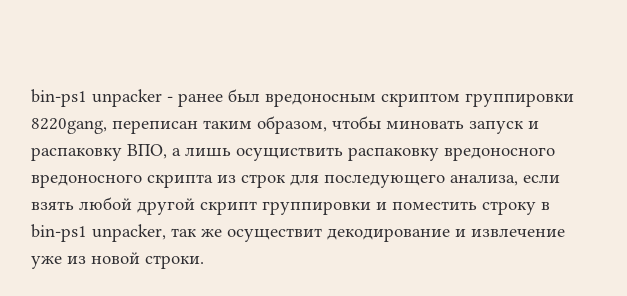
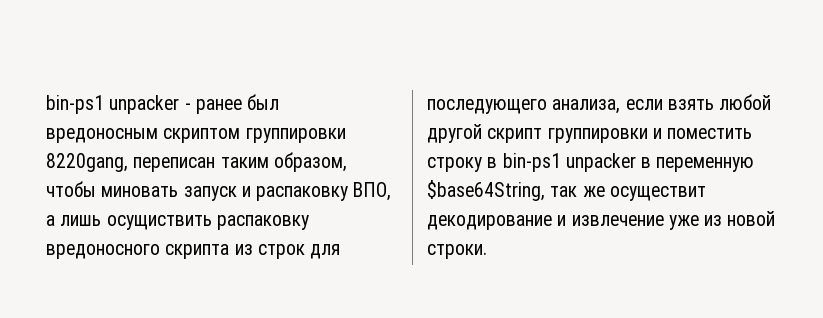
- bin-ps1 unpacker - ранее был вредоносным скриптом группировки 8220gang, переписан таким образом, чтобы миновать запуск и распаковку ВПО, а лишь осущиствить распаковку вредоносного вредоносного скрипта из строк для последующего анализа, если взять любой другой скрипт группировки и поместить строку в bin-ps1 unpacker, так же осуществит декодирование и извлечение уже из новой строки.
+ bin-ps1 unpacker - ранее был вредоносным скриптом группировки 8220gang, переписан таким образом, чтобы миновать запуск и распаковку ВПО, а лишь осущиствить распаковку вредоносного скрипта из строк для последующего анализа, если взять любой другой скрипт группировки и поместить строку в bin-ps1 unpacker в переменную $base64String, так же осуществит декодирование и извлечение уже из новой строки.

